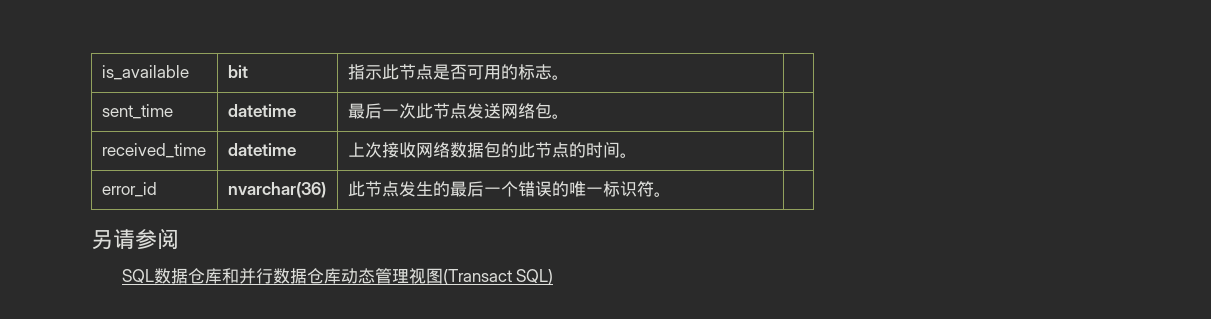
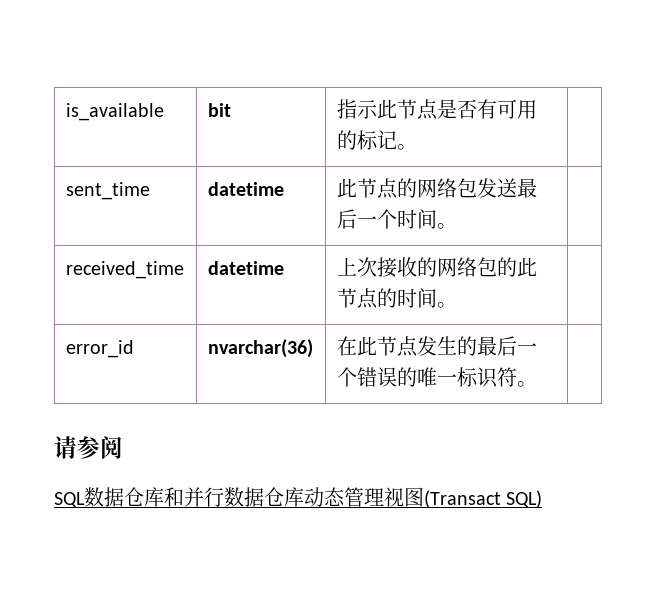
- is_available | bit | 指示此节点是否可用的标志。 |
+ is_available | bit | 指示此节点是否有可用的标记。 |
- sent_time | datetime | 最后一次此节点发送网络包。 |
+ sent_time | datetime | 此节点的网络包发送最后一个时间。 |
- received_time | datetime | 上次接收网络数据包的此节点的时间。 |
+ received_time | datetime | 上次接收的网络包的此节点的时间。 |
- error_id | nvarchar(36) | 此节点发生的最后一个错误的唯一标识符。 |
+ error_id | nvarchar(36) | 在此节点发生的最后一个错误的唯一标识符。 |
- 另请参阅
+ 请参阅

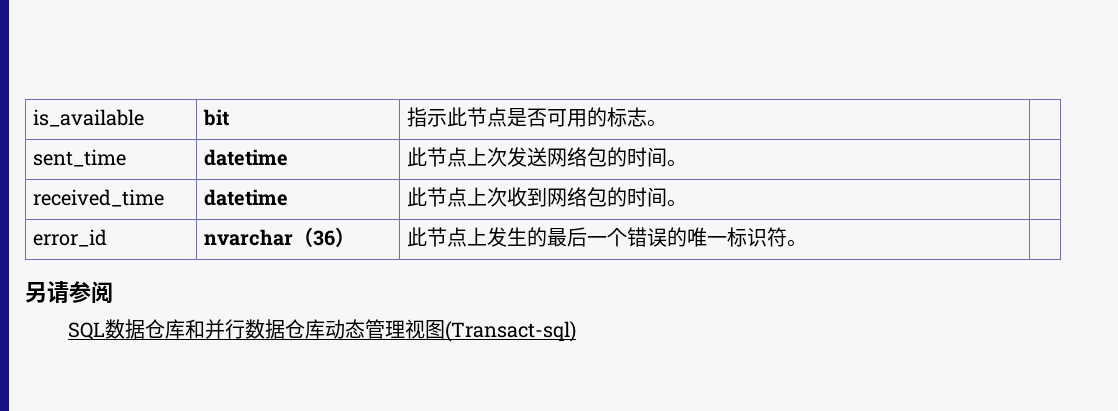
- is_available | bit | 指示此节点是否有可用的标记。 |
+ is_available | bit | 指示此节点是否可用的标志。 |
- sent_time | datetime | 此节点的网络包发送最后一个时间。 |
+ sent_time | datetime | 此节点上次发送网络包的时间。 |
- received_time | datetime | 上次接收的网络包的此节点的时间。 |
- error_id | nvarchar(36) | 在此节点发生的最后一个错误的唯一标识符。 |
+ received_time | datetime | 此节点上次收到网络包的时间。 |
+ error_id | nvarchar（36） | 此节点上发生的最后一个错误的唯一标识符。 |
- 请参阅
+ 另请参阅
- SQL数据仓库和并行数据仓库动态管理视图(Transact SQL)
+ SQL数据仓库和并行数据仓库动态管理视图(Transact-sql)

